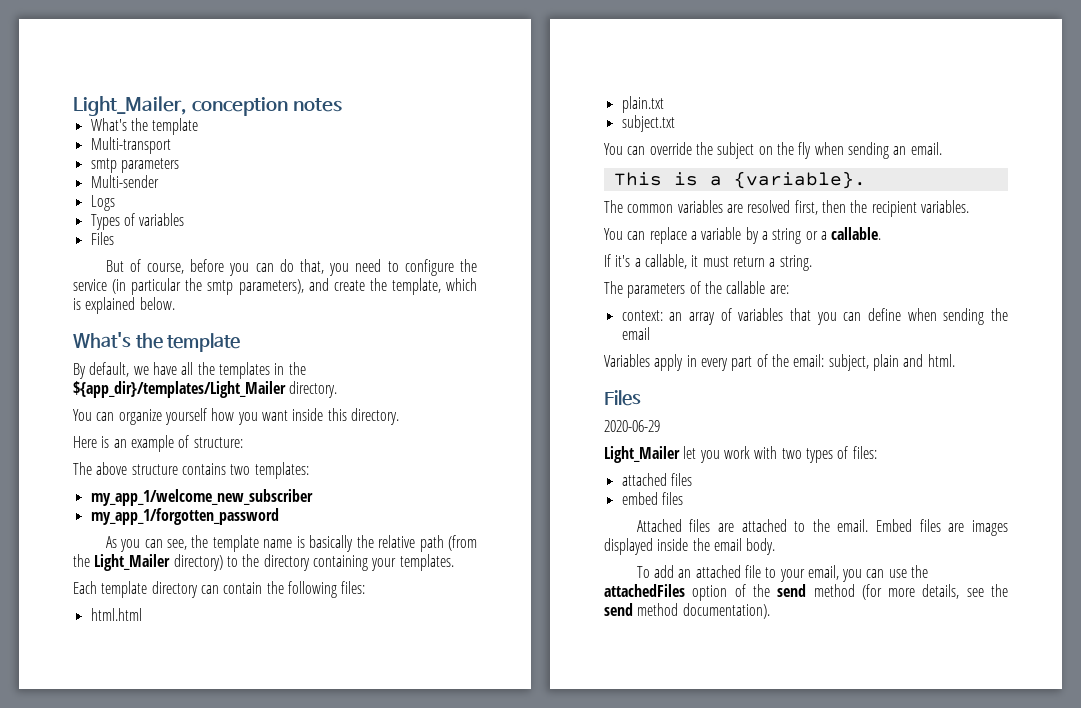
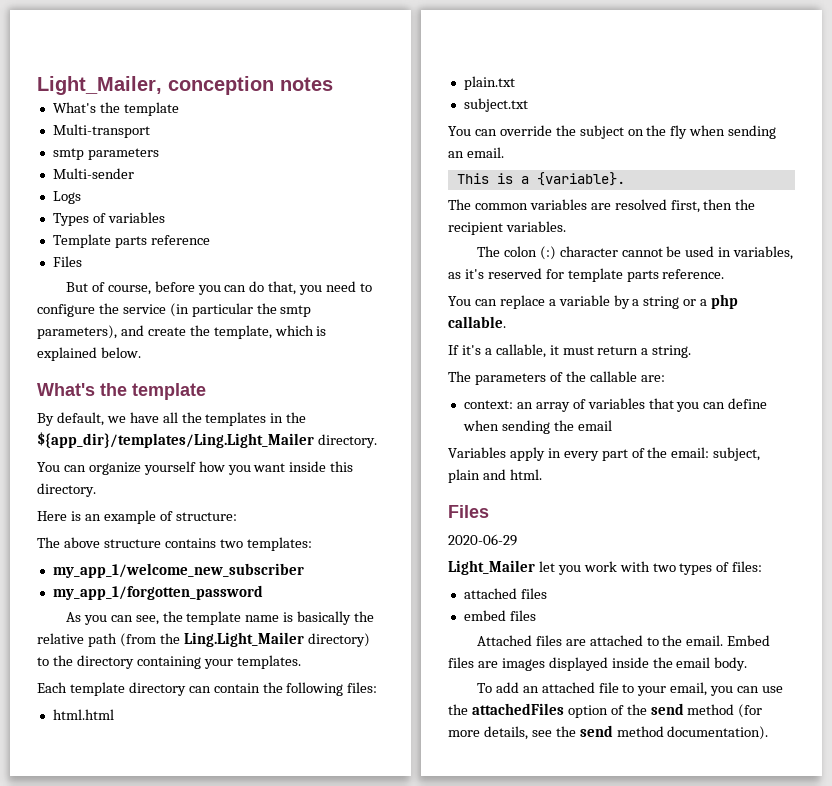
+ Template parts reference
- By default, we have all the templates in the ${app_dir}/templates/Light_Mailer directory.
+ By default, we have all the templates in the ${app_dir}/templates/Ling.Light_Mailer directory.
- As you can see, the template name is basically the relative path (from the Light_Mailer directory) to the directory containing your templates.
+ As you can see, the template name is basically the relative path (from the Ling.Light_Mailer directory) to the directory containing your templates.
+ The colon (:) character cannot be used in variables, as it's reserved for template parts reference.
- You can replace a variable by a string or a callable.
+ You can replace a variable by a string or a php callable.

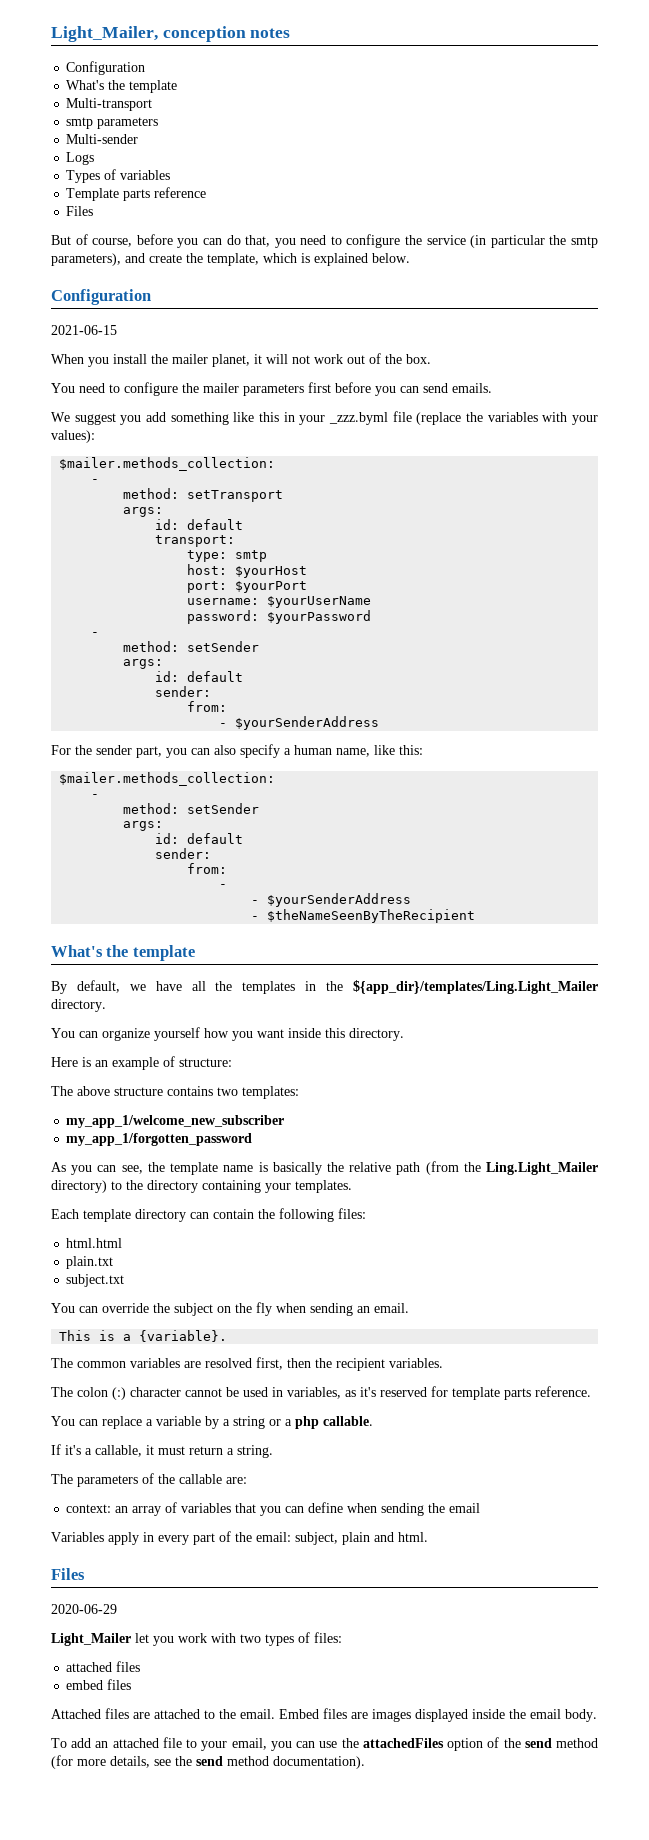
  Light_Mailer, conception notes
+ Configuration
  But of course, before you can do that, you need to configure the service (in particular the smtp parameters), and create the template, which is explained below.
+ Configuration
+ 2021-06-15
+ When you install the mailer planet, it will not work out of the box.
+ You need to configure the mailer parameters first before you can send emails.
+ We suggest you add something like this in your _zzz.byml file (replace the variables with your values):
+ $mailer.methods_collection:
+ -
+ method: setTransport
+ args:
+ id: default
+ transport:
+ type: smtp
+ host: $yourHost
+ port: $yourPort
+ username: $yourUserName
+ password: $yourPassword
+ -
+ method: setSender
+ args:
+ id: default
+ sender:
+ from:
+ - $yourSenderAddress
+ For the sender part, you can also specify a human name, like this:
+ $mailer.methods_collection:
+ -
+ method: setSender
+ args:
+ id: default
+ sender:
+ from:
+ -
+ - $yourSenderAddress
+ - $theNameSeenByTheRecipient

